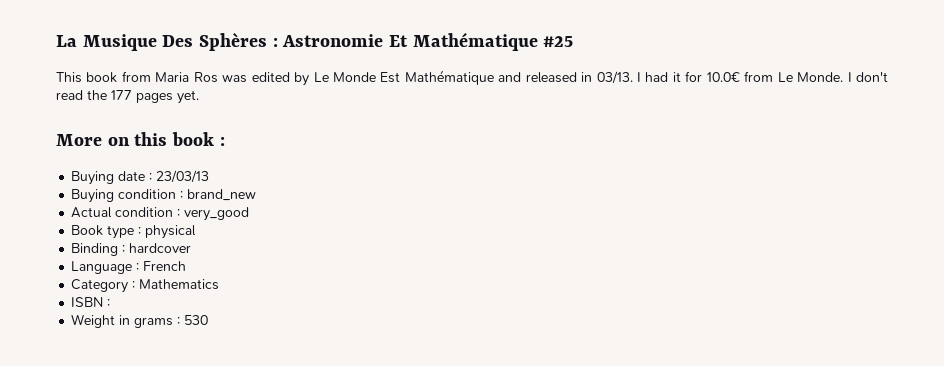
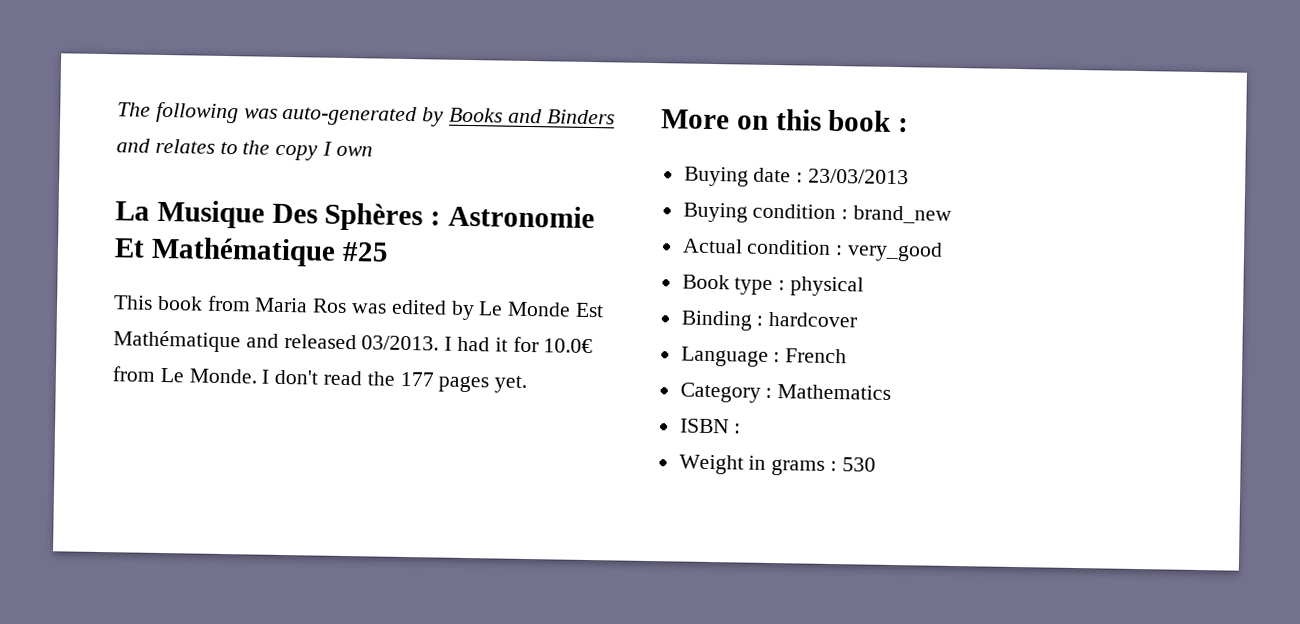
+ The following was auto-generated by Books and Binders and relates to the copy I own
- This book from Maria Ros was edited by Le Monde Est Mathématique and released in 03/13.
+ This book from Maria Ros was edited by Le Monde Est Mathématique and released 03/2013.
- Buying date : 23/03/13
+ Buying date : 23/03/2013

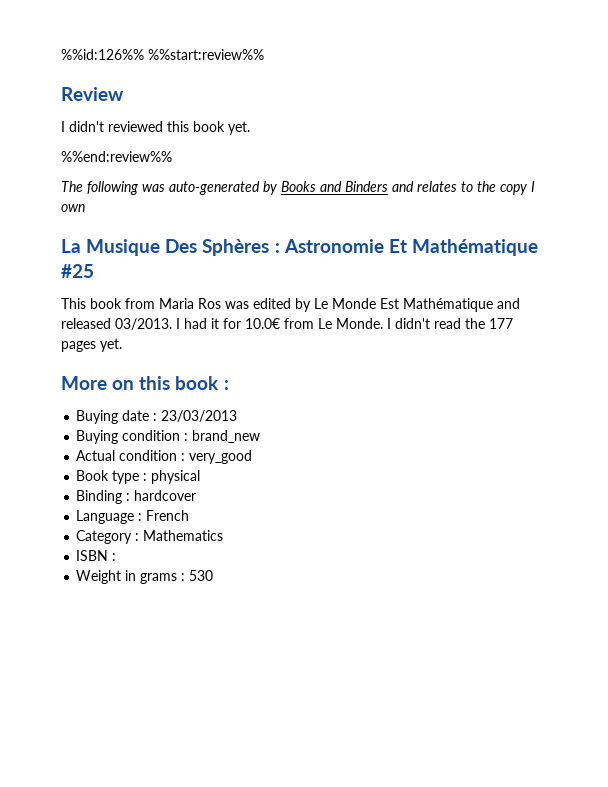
+ %%id:126%% %%start:review%%
+ Review
+ I didn't reviewed this book yet.
+ %%end:review%%
- I don't read the 177 pages yet.
+ I didn't read the 177 pages yet.

